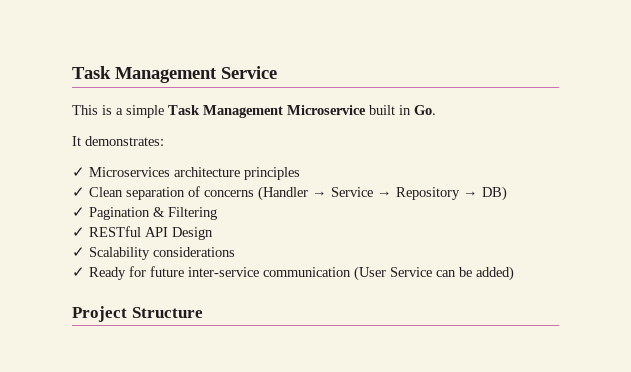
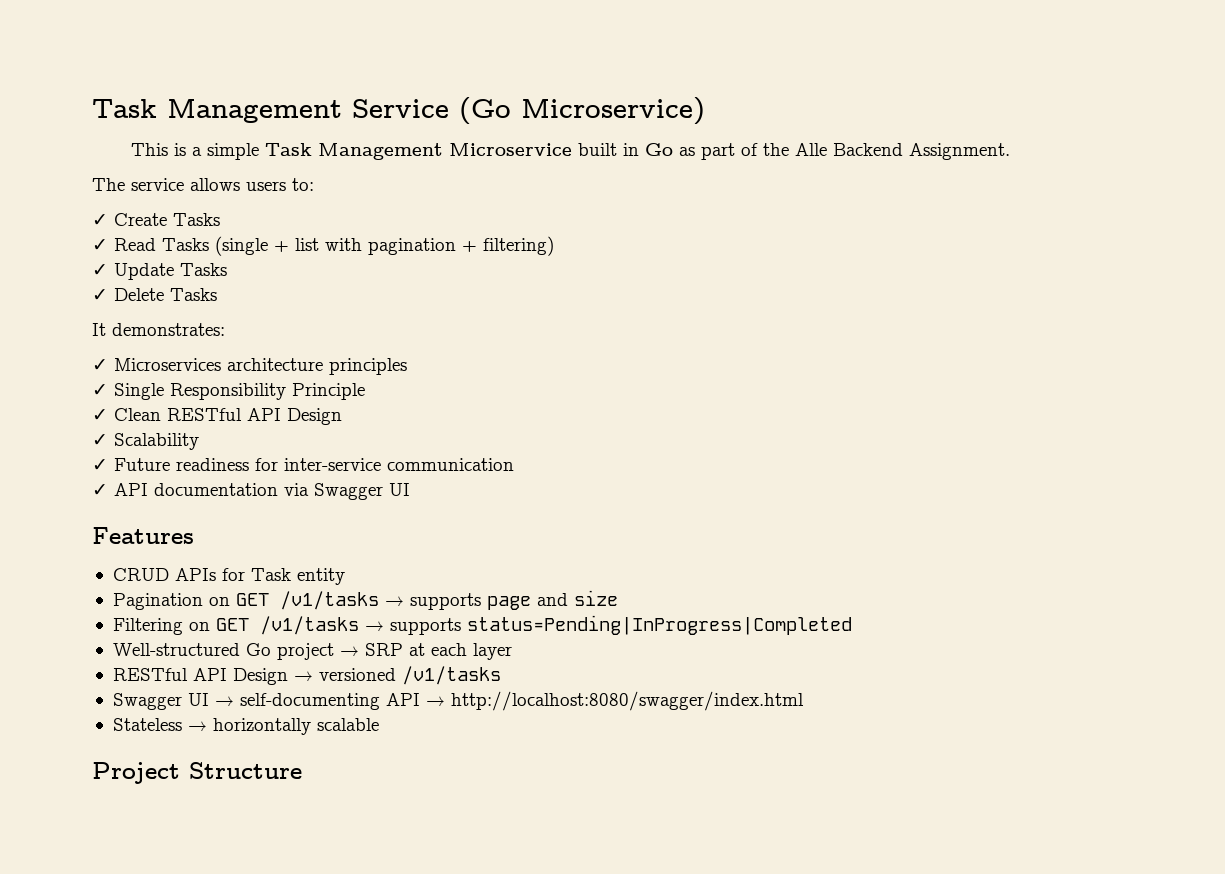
- Task Management Service
+ Task Management Service (Go Microservice)
- This is a simple Task Management Microservice built in Go.
+ This is a simple Task Management Microservice built in Go as part of the Alle Backend Assignment.
+ The service allows users to:
+ ✓ Create Tasks
+ ✓ Read Tasks (single + list with pagination + filtering)
+ ✓ Update Tasks
+ ✓ Delete Tasks
- ✓ Clean separation of concerns (Handler → Service → Repository → DB)
- ✓ Pagination & Filtering
- ✓ RESTful API Design
+ ✓ Single Responsibility Principle
+ ✓ Clean RESTful API Design
- ✓ Scalability considerations
- ✓ Ready for future inter-service communication (User Service can be added)
+ ✓ Scalability
+ ✓ Future readiness for inter-service communication
+ ✓ API documentation via Swagger UI
+ Features
+ CRUD APIs for Task entity
+ Pagination on GET /v1/tasks → supports page and size
+ Filtering on GET /v1/tasks → supports status=Pending|InProgress|Completed
+ Well-structured Go project → SRP at each layer
+ RESTful API Design → versioned /v1/tasks
+ Swagger UI → self-documenting API → http://localhost:8080/swagger/index.html
+ Stateless → horizontally scalable

